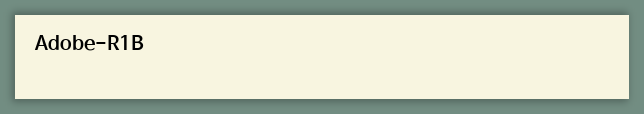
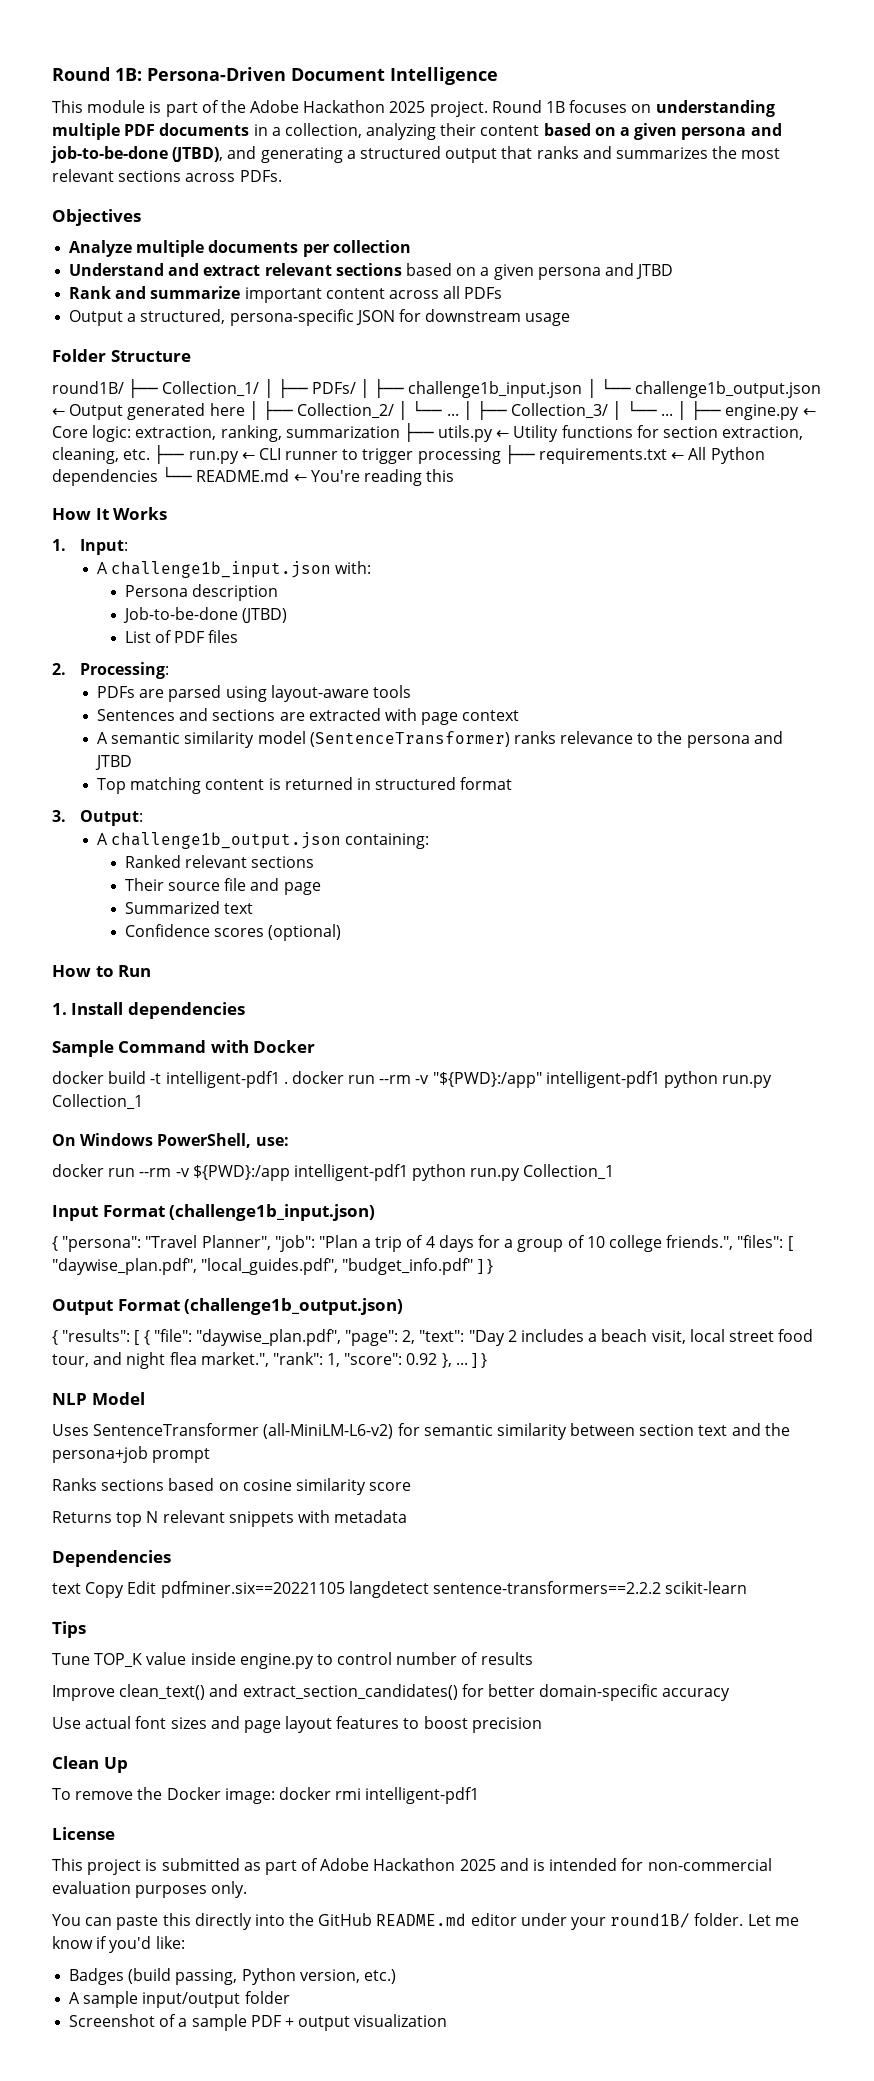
- Adobe-R1B
+ Round 1B: Persona-Driven Document Intelligence
+ This module is part of the Adobe Hackathon 2025 project. Round 1B focuses on understanding multiple PDF documents in a collection, analyzing their content based on a given persona and job-to-be-done (JTBD), and generating a structured output that ranks and summarizes the most relevant sections across PDFs.
+ Objectives
+ Analyze multiple documents per collection
+ Understand and extract relevant sections based on a given persona and JTBD
+ Rank and summarize important content across all PDFs
+ Output a structured, persona-specific JSON for downstream usage
+ Folder Structure
+ round1B/ ├── Collection_1/ │ ├── PDFs/ │ ├── challenge1b_input.json │ └── challenge1b_output.json ← Output generated here │ ├── Collection_2/ │ └── ... │ ├── Collection_3/ │ └── ... │ ├── engine.py ← Core logic: extraction, ranking, summarization ├── utils.py ← Utility functions for section extraction, cleaning, etc. ├── run.py ← CLI runner to trigger processing ├── requirements.txt ← All Python dependencies └── README.md ← You're reading this
+ How It Works
+ 1. Input:
+ A challenge1b_input.json with:
+ Persona description
+ Job-to-be-done (JTBD)
+ List of PDF files
+ 2. Processing:
+ PDFs are parsed using layout-aware tools
+ Sentences and sections are extracted with page context
+ A semantic similarity model (SentenceTransformer) ranks relevance to the persona and JTBD
+ Top matching content is returned in structured format
+ 3. Output:
+ A challenge1b_output.json containing:
+ Ranked relevant sections
+ Their source file and page
+ Summarized text
+ Confidence scores (optional)
+ How to Run
+ 1. Install dependencies
+ Sample Command with Docker
+ docker build -t intelligent-pdf1 . docker run --rm -v "${PWD}:/app" intelligent-pdf1 python run.py Collection_1
+ On Windows PowerShell, use:
+ docker run --rm -v ${PWD}:/app intelligent-pdf1 python run.py Collection_1
+ Input Format (challenge1b_input.json)
+ { "persona": "Travel Planner", "job": "Plan a trip of 4 days for a group of 10 college friends.", "files": [ "daywise_plan.pdf", "local_guides.pdf", "budget_info.pdf" ] }
+ Output Format (challenge1b_output.json)
+ { "results": [ { "file": "daywise_plan.pdf", "page": 2, "text": "Day 2 includes a beach visit, local street food tour, and night flea market.", "rank": 1, "score": 0.92 }, ... ] }
+ NLP Model
+ Uses SentenceTransformer (all-MiniLM-L6-v2) for semantic similarity between section text and the persona+job prompt
+ Ranks sections based on cosine similarity score
+ Returns top N relevant snippets with metadata
+ Dependencies
+ text Copy Edit pdfminer.six==20221105 langdetect sentence-transformers==2.2.2 scikit-learn
+ Tips
+ Tune TOP_K value inside engine.py to control number of results
+ Improve clean_text() and extract_section_candidates() for better domain-specific accuracy
+ Use actual font sizes and page layout features to boost precision
+ Clean Up
+ To remove the Docker image: docker rmi intelligent-pdf1
+ License
+ This project is submitted as part of Adobe Hackathon 2025 and is intended for non-commercial evaluation purposes only.
+ You can paste this directly into the GitHub README.md editor under your round1B/ folder. Let me know if you'd like:
+ Badges (build passing, Python version, etc.)
+ A sample input/output folder
+ Screenshot of a sample PDF + output visualization

